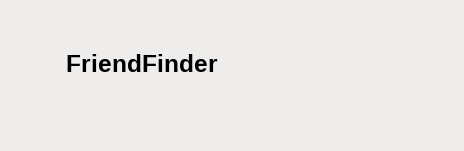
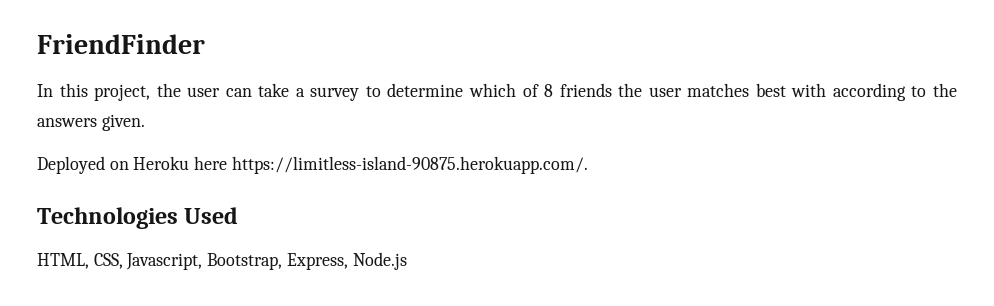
+ In this project, the user can take a survey to determine which of 8 friends the user matches best with according to the answers given.
+ Deployed on Heroku here https://limitless-island-90875.herokuapp.com/.
+ Technologies Used
+ HTML, CSS, Javascript, Bootstrap, Express, Node.js

